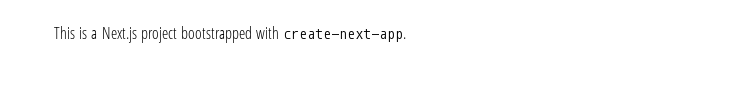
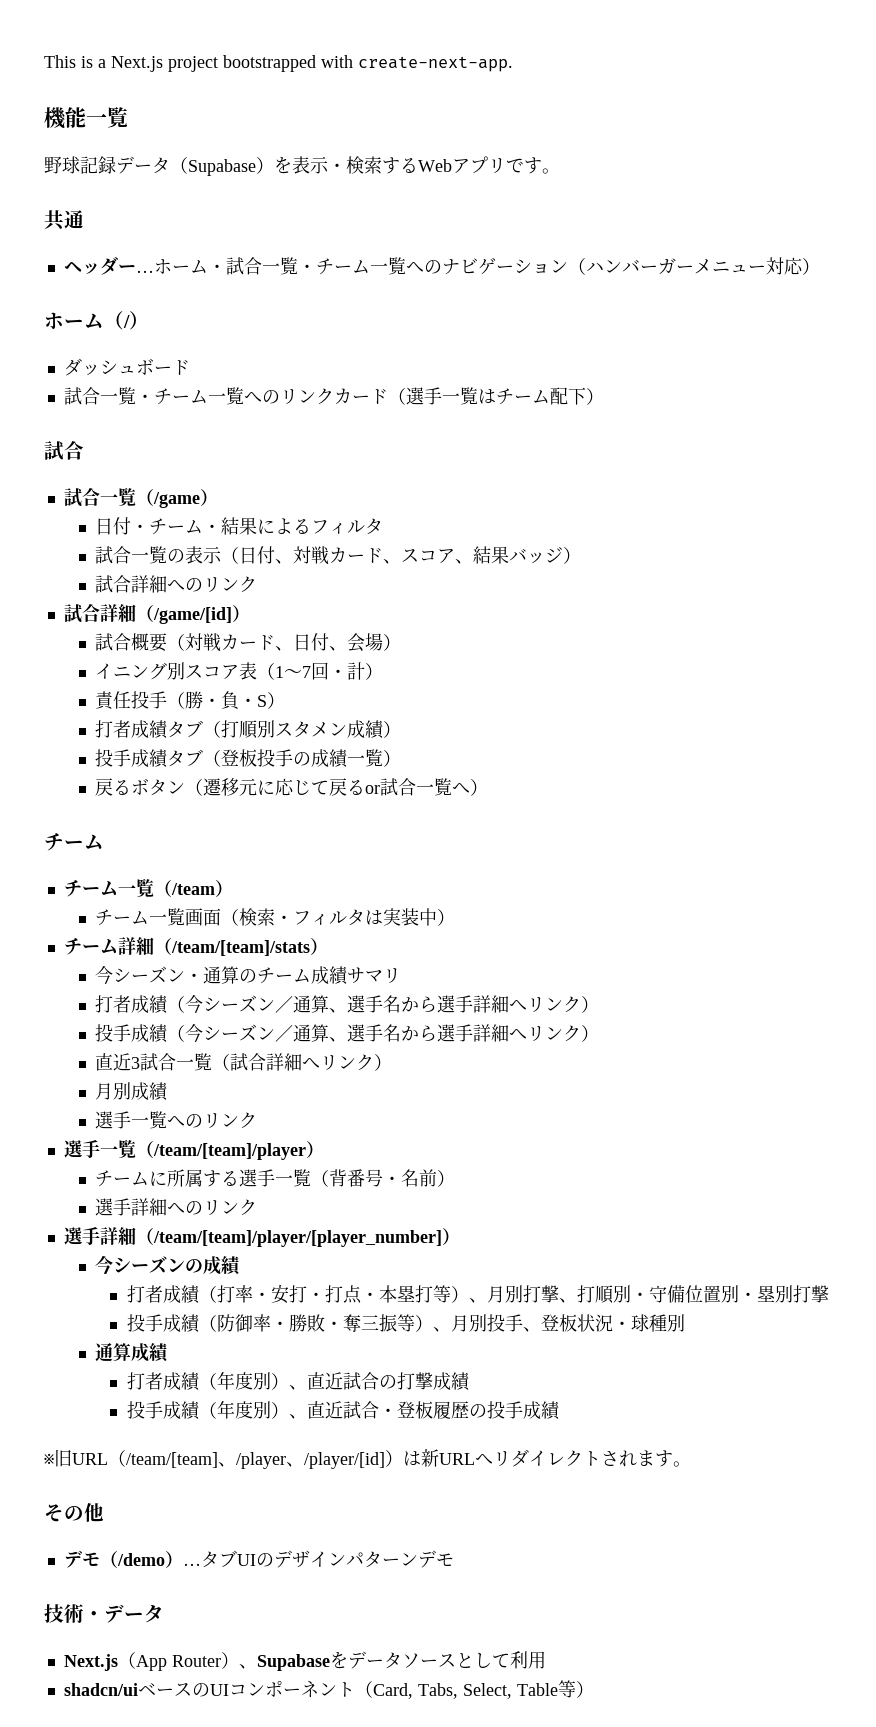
+ 機能一覧
+ 野球記録データ（Supabase）を表示・検索するWebアプリです。
+ 共通
+ ヘッダー…ホーム・試合一覧・チーム一覧へのナビゲーション（ハンバーガーメニュー対応）
+ ホーム（/）
+ ダッシュボード
+ 試合一覧・チーム一覧へのリンクカード（選手一覧はチーム配下）
+ 試合
+ 試合一覧（/game）
+ 日付・チーム・結果によるフィルタ
+ 試合一覧の表示（日付、対戦カード、スコア、結果バッジ）
+ 試合詳細へのリンク
+ 試合詳細（/game/[id]）
+ 試合概要（対戦カード、日付、会場）
+ イニング別スコア表（1〜7回・計）
+ 責任投手（勝・負・S）
+ 打者成績タブ（打順別スタメン成績）
+ 投手成績タブ（登板投手の成績一覧）
+ 戻るボタン（遷移元に応じて戻るor試合一覧へ）
+ チーム
+ チーム一覧（/team）
+ チーム一覧画面（検索・フィルタは実装中）
+ チーム詳細（/team/[team]/stats）
+ 今シーズン・通算のチーム成績サマリ
+ 打者成績（今シーズン／通算、選手名から選手詳細へリンク）
+ 投手成績（今シーズン／通算、選手名から選手詳細へリンク）
+ 直近3試合一覧（試合詳細へリンク）
+ 月別成績
+ 選手一覧へのリンク
+ 選手一覧（/team/[team]/player）
+ チームに所属する選手一覧（背番号・名前）
+ 選手詳細へのリンク
+ 選手詳細（/team/[team]/player/[player_number]）
+ 今シーズンの成績
+ 打者成績（打率・安打・打点・本塁打等）、月別打撃、打順別・守備位置別・塁別打撃
+ 投手成績（防御率・勝敗・奪三振等）、月別投手、登板状況・球種別
+ 通算成績
+ 打者成績（年度別）、直近試合の打撃成績
+ 投手成績（年度別）、直近試合・登板履歴の投手成績
+ ※旧URL（/team/[team]、/player、/player/[id]）は新URLへリダイレクトされます。
+ その他
+ デモ（/demo）…タブUIのデザインパターンデモ
+ 技術・データ
+ Next.js（App Router）、Supabaseをデータソースとして利用
+ shadcn/uiベースのUIコンポーネント（Card, Tabs, Select, Table等）

